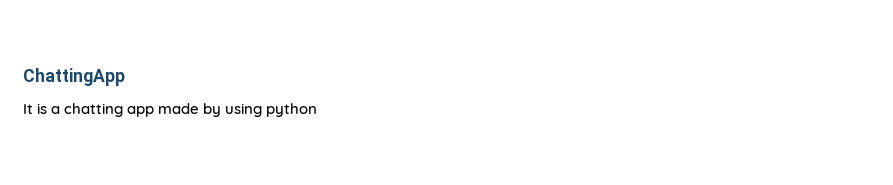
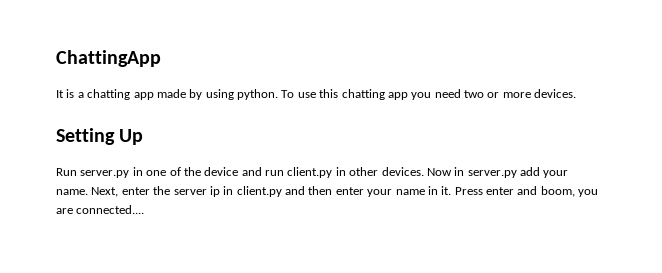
- It is a chatting app made by using python
+ It is a chatting app made by using python. To use this chatting app you need two or more devices.
+ Setting Up
+ Run server.py in one of the device and run client.py in other devices. Now in server.py add your name. Next, enter the server ip in client.py and then enter your name in it. Press enter and boom, you are connected....

